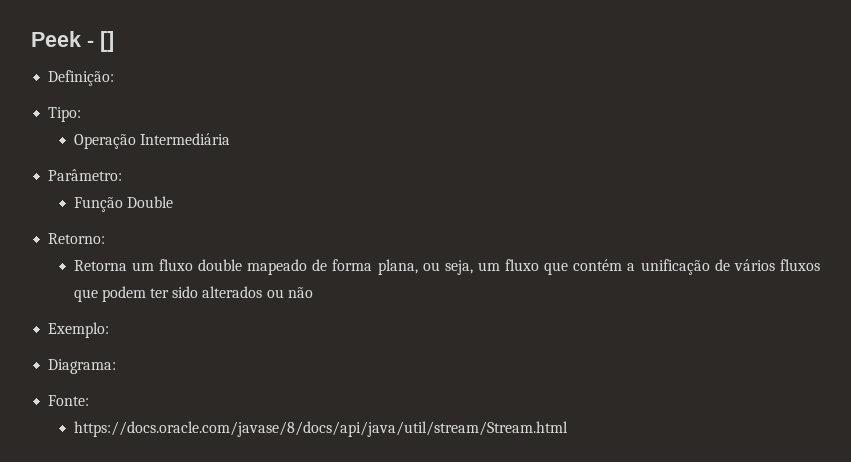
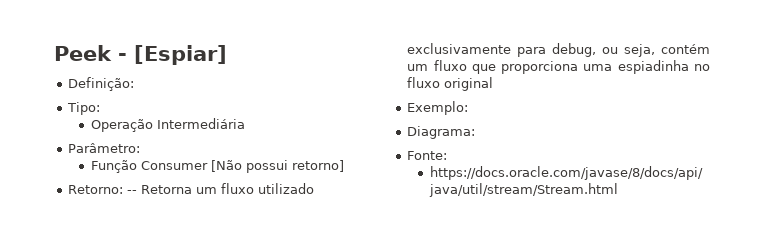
- Peek - []
+ Peek - [Espiar]
- Função Double
+ Função Consumer [Não possui retorno]
- Retorno:
- Retorna um fluxo double mapeado de forma plana, ou seja, um fluxo que contém a unificação de vários fluxos que podem ter sido alterados ou não
+ Retorno: -- Retorna um fluxo utilizado exclusivamente para debug, ou seja, contém um fluxo que proporciona uma espiadinha no fluxo original

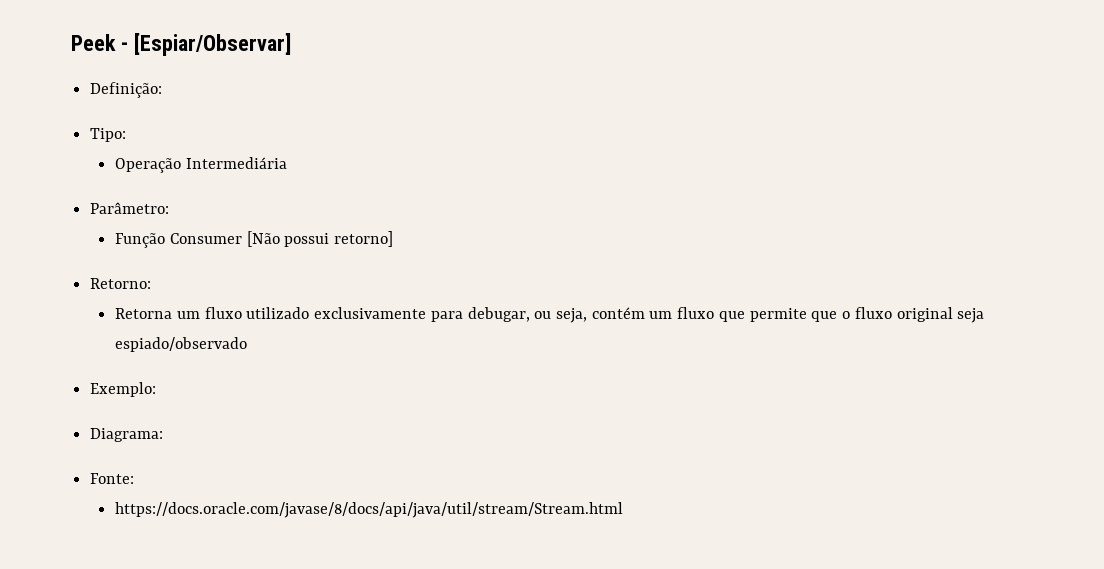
- Peek - [Espiar]
+ Peek - [Espiar/Observar]
- Retorno: -- Retorna um fluxo utilizado exclusivamente para debug, ou seja, contém um fluxo que proporciona uma espiadinha no fluxo original
+ Retorno:
+ Retorna um fluxo utilizado exclusivamente para debugar, ou seja, contém um fluxo que permite que o fluxo original seja espiado/observado

